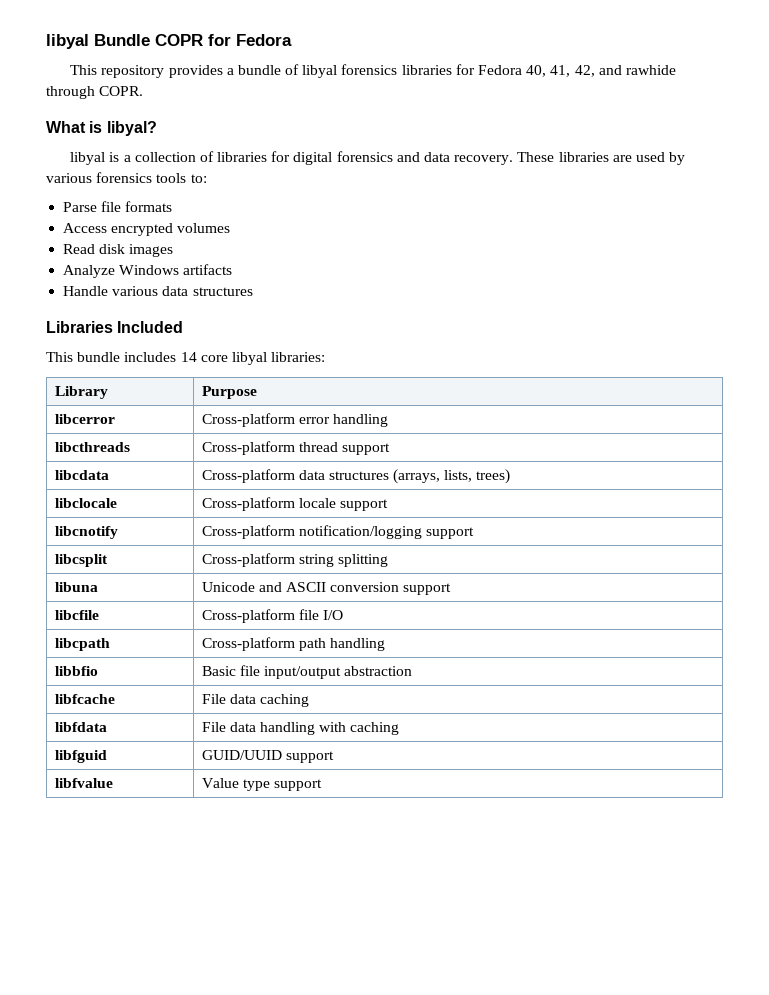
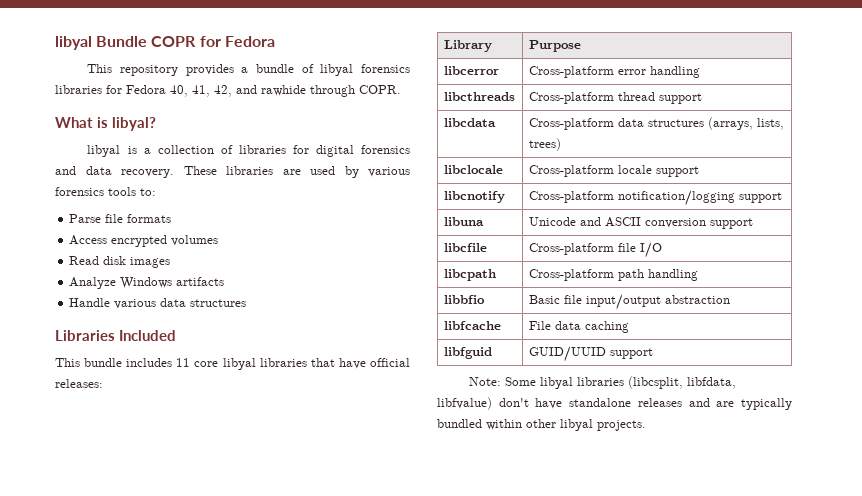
- This bundle includes 14 core libyal libraries:
+ This bundle includes 11 core libyal libraries that have official releases:
- libcsplit | Cross-platform string splitting
- libfdata | File data handling with caching
  libfguid | GUID/UUID support
- libfvalue | Value type support
+ Note: Some libyal libraries (libcsplit, libfdata, libfvalue) don't have standalone releases and are typically bundled within other libyal projects.

